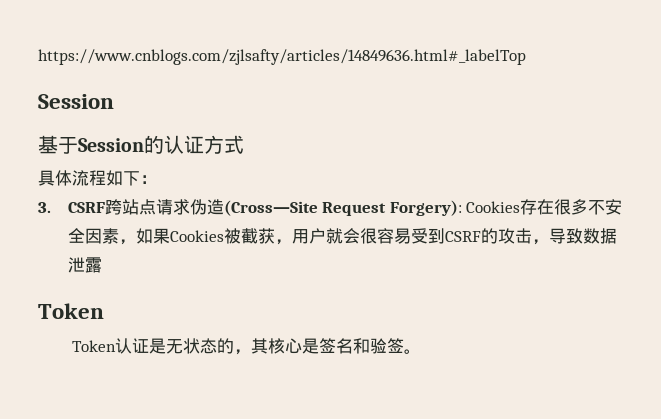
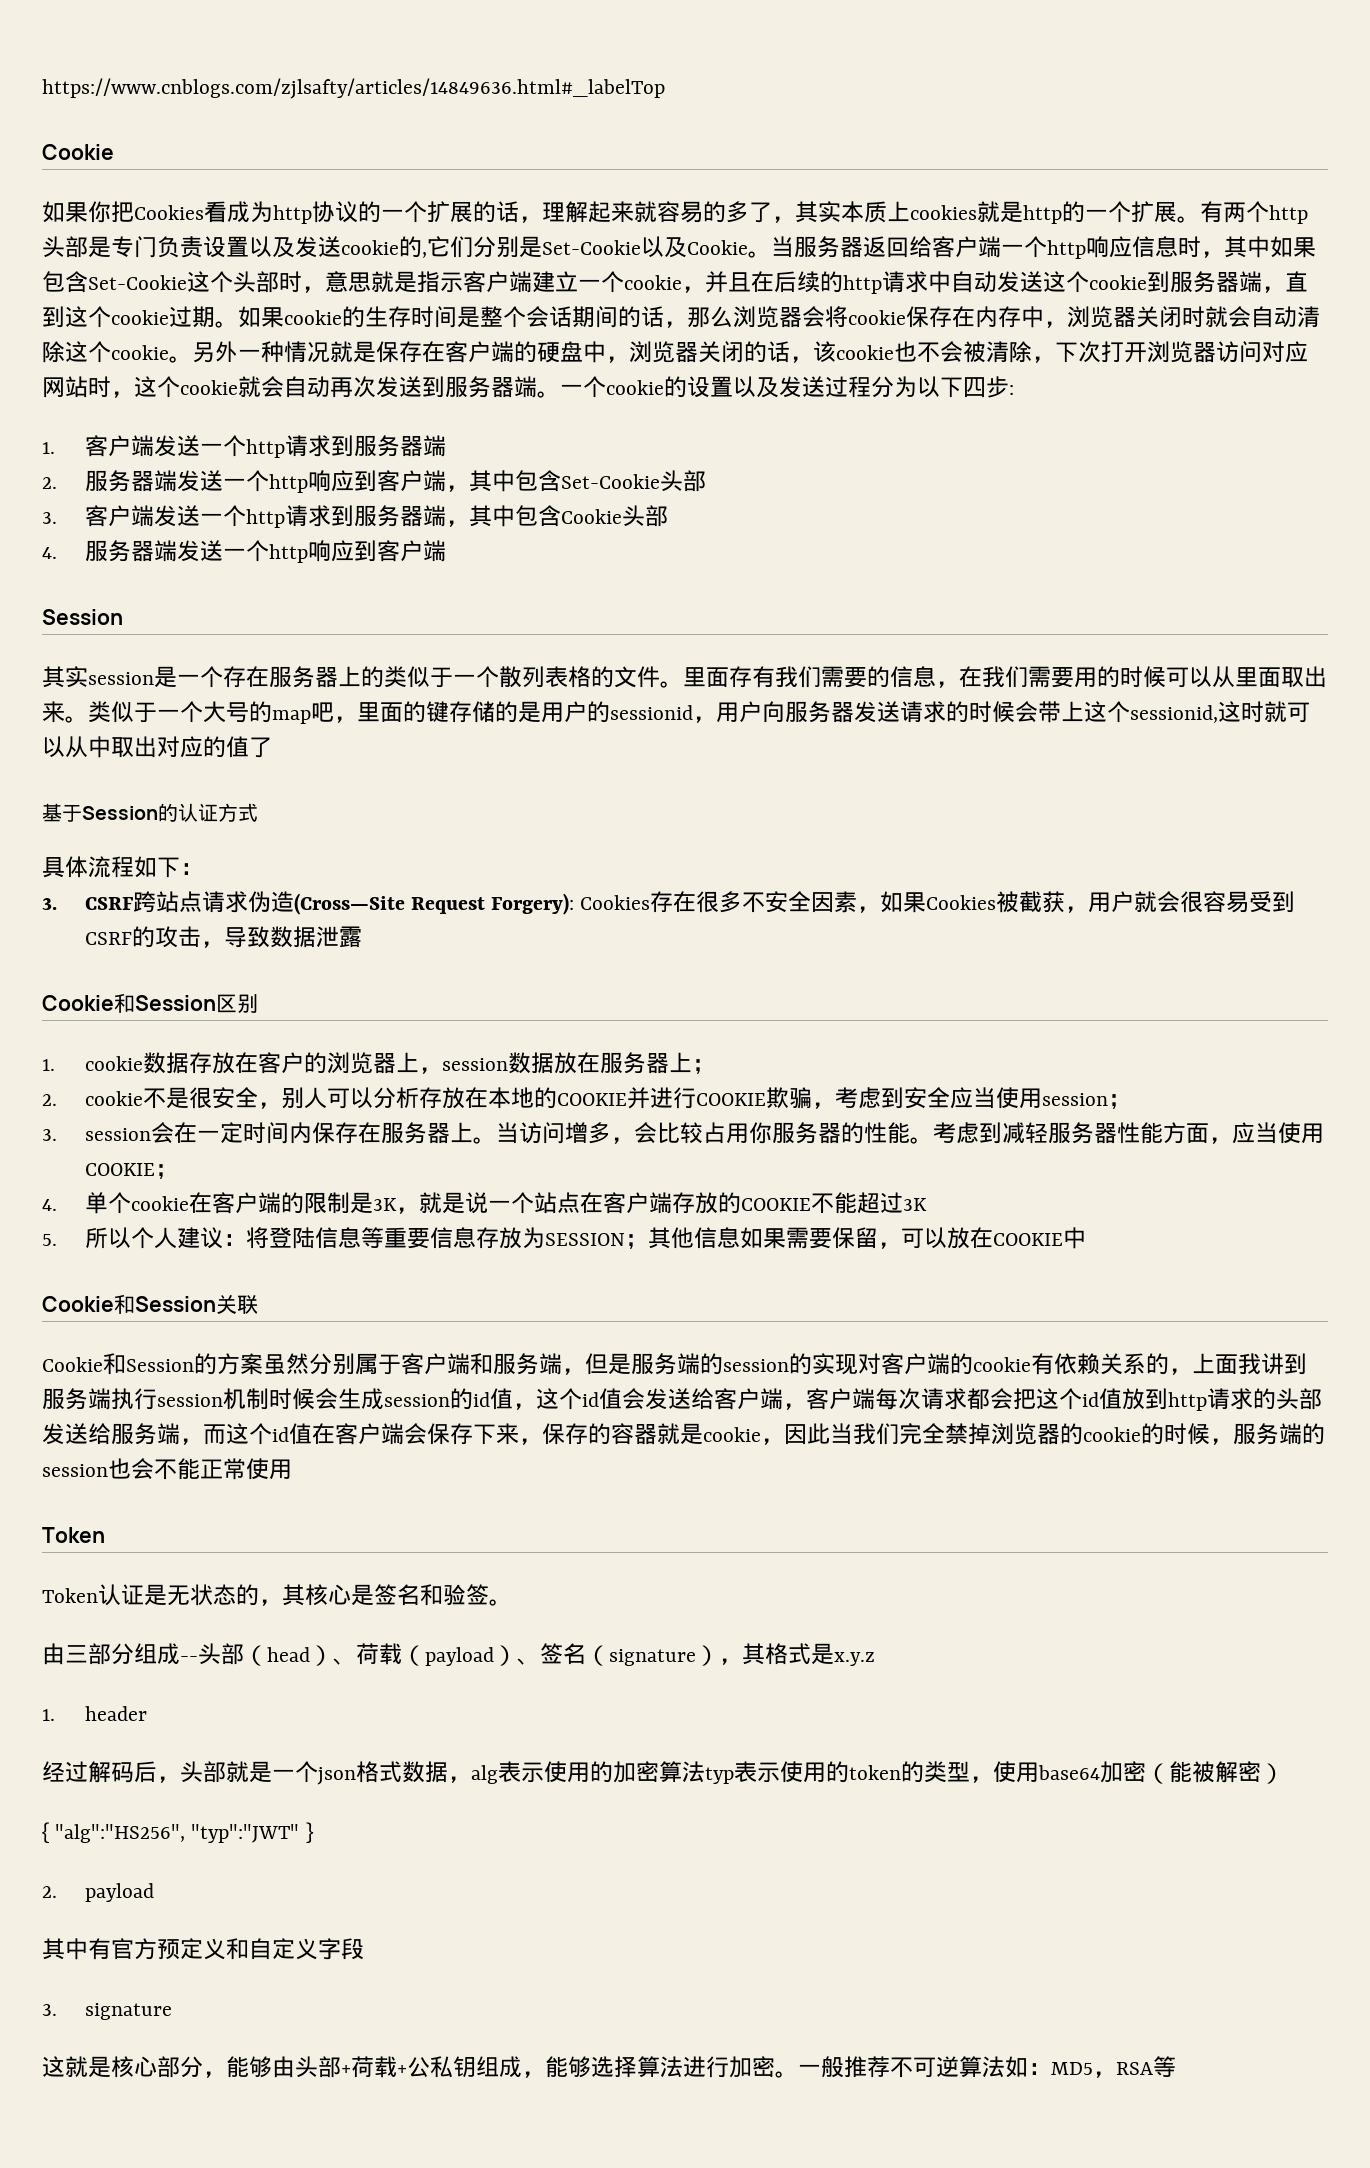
  https://www.cnblogs.com/zjlsafty/articles/14849636.html#_labelTop
+ Cookie
+ 如果你把Cookies看成为http协议的一个扩展的话，理解起来就容易的多了，其实本质上cookies就是http的一个扩展。有两个http头部是专门负责设置以及发送cookie的,它们分别是Set-Cookie以及Cookie。当服务器返回给客户端一个http响应信息时，其中如果包含Set-Cookie这个头部时，意思就是指示客户端建立一个cookie，并且在后续的http请求中自动发送这个cookie到服务器端，直到这个cookie过期。如果cookie的生存时间是整个会话期间的话，那么浏览器会将cookie保存在内存中，浏览器关闭时就会自动清除这个cookie。另外一种情况就是保存在客户端的硬盘中，浏览器关闭的话，该cookie也不会被清除，下次打开浏览器访问对应网站时，这个cookie就会自动再次发送到服务器端。一个cookie的设置以及发送过程分为以下四步:
+ 1.客户端发送一个http请求到服务器端
+ 2.服务器端发送一个http响应到客户端，其中包含Set-Cookie头部
+ 3.客户端发送一个http请求到服务器端，其中包含Cookie头部
+ 4.服务器端发送一个http响应到客户端
  Session
+ 其实session是一个存在服务器上的类似于一个散列表格的文件。里面存有我们需要的信息，在我们需要用的时候可以从里面取出来。类似于一个大号的map吧，里面的键存储的是用户的sessionid，用户向服务器发送请求的时候会带上这个sessionid,这时就可以从中取出对应的值了
+ Cookie和Session区别
+ 1. cookie数据存放在客户的浏览器上，session数据放在服务器上；
+ 2. cookie不是很安全，别人可以分析存放在本地的COOKIE并进行COOKIE欺骗，考虑到安全应当使用session；
+ 3. session会在一定时间内保存在服务器上。当访问增多，会比较占用你服务器的性能。考虑到减轻服务器性能方面，应当使用COOKIE；
+ 4.单个cookie在客户端的限制是3K，就是说一个站点在客户端存放的COOKIE不能超过3K
+ 5.所以个人建议：将登陆信息等重要信息存放为SESSION；其他信息如果需要保留，可以放在COOKIE中
+ Cookie和Session关联
+ Cookie和Session的方案虽然分别属于客户端和服务端，但是服务端的session的实现对客户端的cookie有依赖关系的，上面我讲到服务端执行session机制时候会生成session的id值，这个id值会发送给客户端，客户端每次请求都会把这个id值放到http请求的头部发送给服务端，而这个id值在客户端会保存下来，保存的容器就是cookie，因此当我们完全禁掉浏览器的cookie的时候，服务端的session也会不能正常使用
+ 由三部分组成--头部（head）、荷载（payload）、签名（signature），其格式是x.y.z
+ 1. header
+ 经过解码后，头部就是一个json格式数据，alg表示使用的加密算法typ表示使用的token的类型，使用base64加密（能被解密）
+ { "alg":"HS256", "typ":"JWT" }
+ 2. payload
+ 其中有官方预定义和自定义字段
+ 3. signature
+ 这就是核心部分，能够由头部+荷载+公私钥组成，能够选择算法进行加密。一般推荐不可逆算法如：MD5，RSA等

